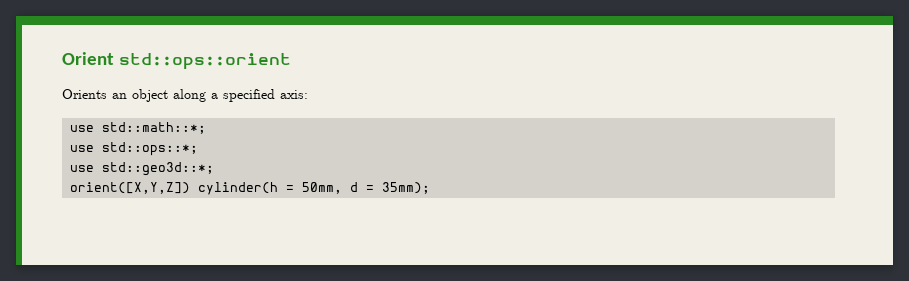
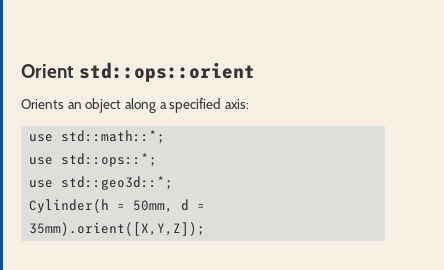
- orient([X,Y,Z]) cylinder(h = 50mm, d = 35mm);
+ Cylinder(h = 50mm, d = 35mm).orient([X,Y,Z]);

